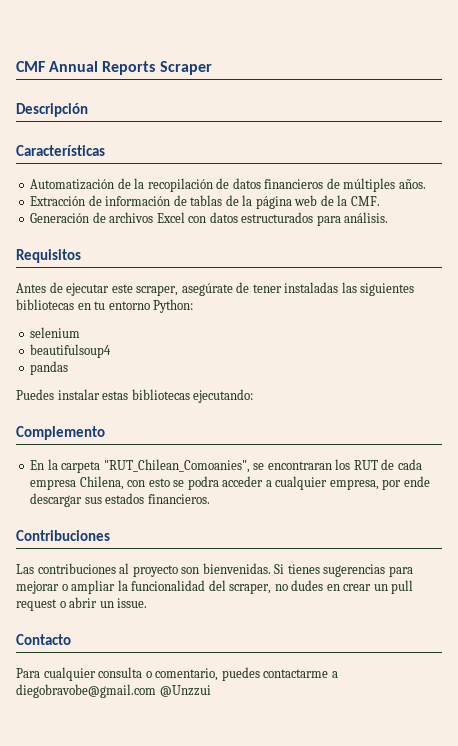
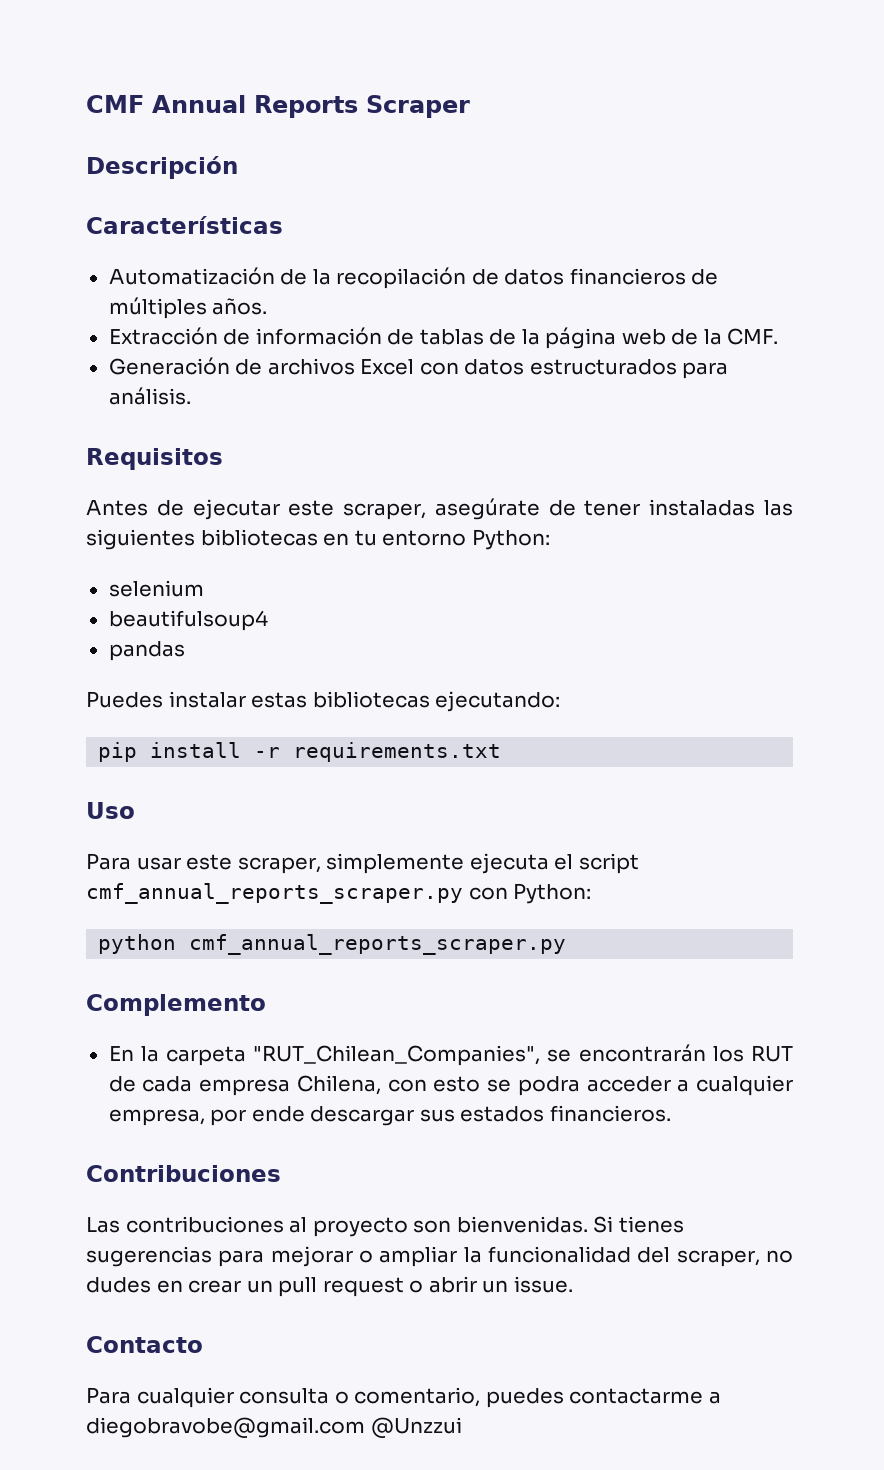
+ pip install -r requirements.txt
+ Uso
+ Para usar este scraper, simplemente ejecuta el script cmf_annual_reports_scraper.py con Python:
+ python cmf_annual_reports_scraper.py
- En la carpeta "RUT_Chilean_Comoanies", se encontraran los RUT de cada empresa Chilena, con esto se podra acceder a cualquier empresa, por ende descargar sus estados financieros.
+ En la carpeta "RUT_Chilean_Companies", se encontrarán los RUT de cada empresa Chilena, con esto se podra acceder a cualquier empresa, por ende descargar sus estados financieros.

